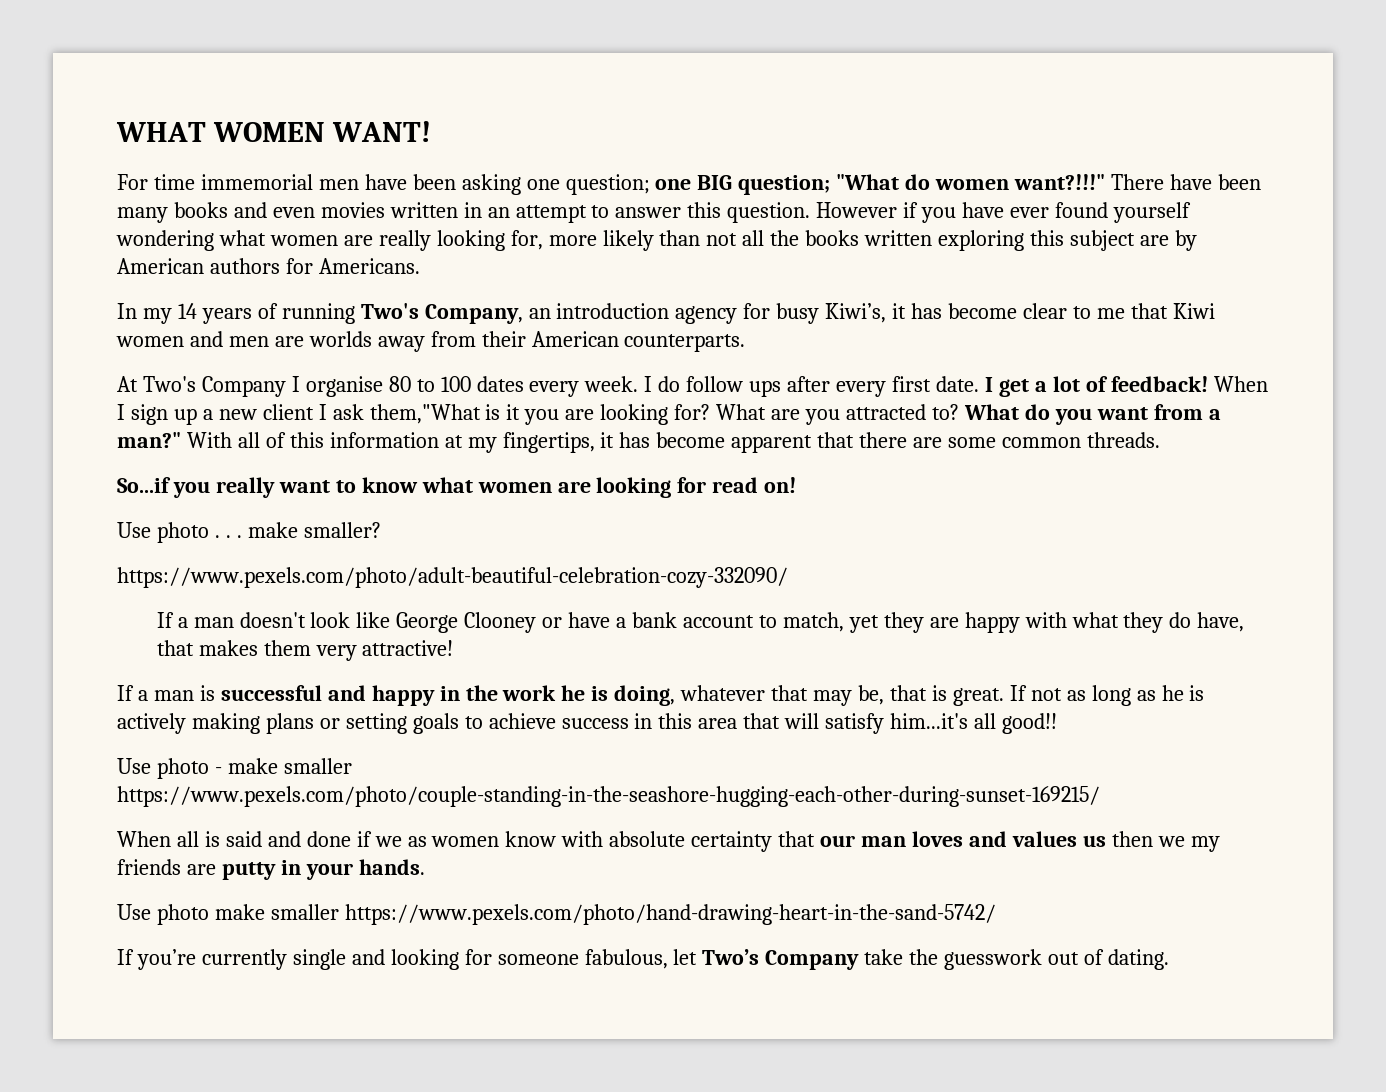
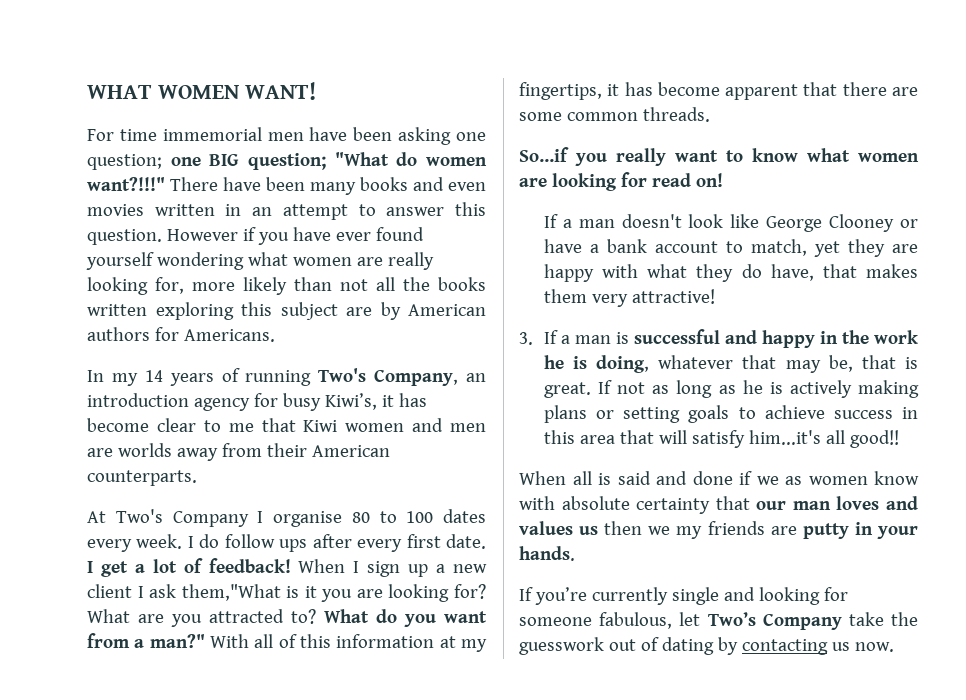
- Use photo . . . make smaller?
- https://www.pexels.com/photo/adult-beautiful-celebration-cozy-332090/
- If a man is successful and happy in the work he is doing, whatever that may be, that is great.
+ 3. If a man is successful and happy in the work he is doing, whatever that may be, that is great.
- Use photo - make smaller https://www.pexels.com/photo/couple-standing-in-the-seashore-hugging-each-other-during-sunset-169215/
- Use photo make smaller https://www.pexels.com/photo/hand-drawing-heart-in-the-sand-5742/
- If you’re currently single and looking for someone fabulous, let Two’s Company take the guesswork out of dating.
+ If you’re currently single and looking for someone fabulous, let Two’s Company take the guesswork out of dating by contacting us now.

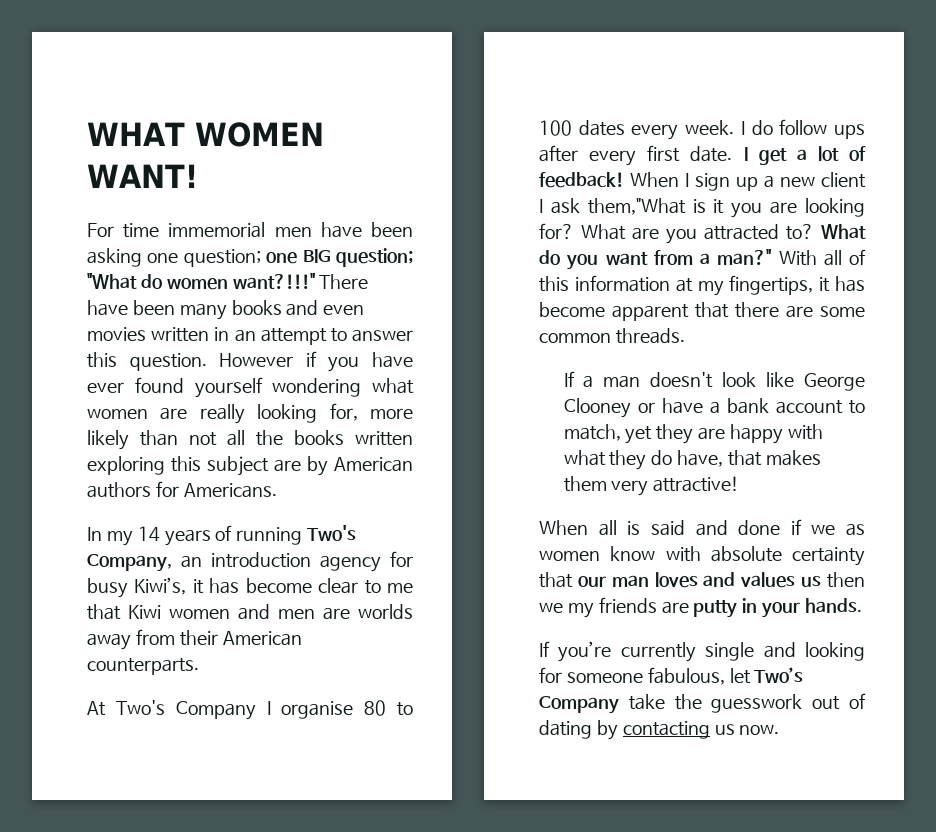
- So...if you really want to know what women are looking for read on!
- 3. If a man is successful and happy in the work he is doing, whatever that may be, that is great. If not as long as he is actively making plans or setting goals to achieve success in this area that will satisfy him...it's all good!!

